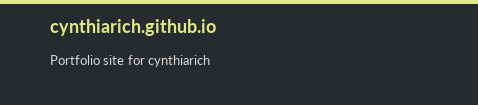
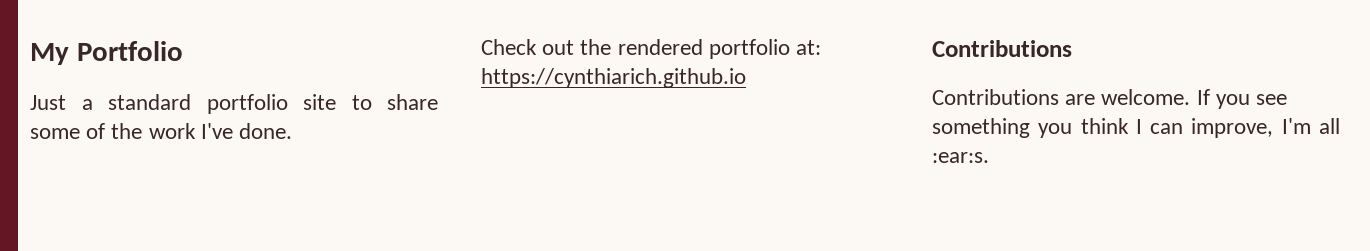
- cynthiarich.github.io
- Portfolio site for cynthiarich
+ My Portfolio
+ Just a standard portfolio site to share some of the work I've done.
+ Check out the rendered portfolio at: https://cynthiarich.github.io
+ Contributions
+ Contributions are welcome. If you see something you think I can improve, I'm all :ear:s.

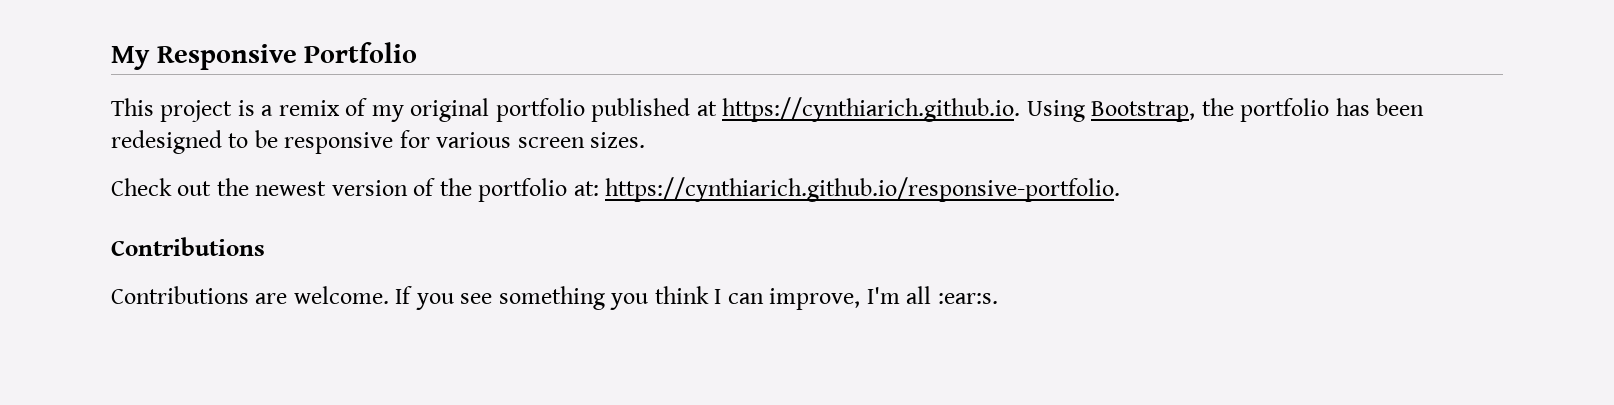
- My Portfolio
+ My Responsive Portfolio
- Just a standard portfolio site to share some of the work I've done.
+ This project is a remix of my original portfolio published at https://cynthiarich.github.io. Using Bootstrap, the portfolio has been redesigned to be responsive for various screen sizes.
- Check out the rendered portfolio at: https://cynthiarich.github.io
+ Check out the newest version of the portfolio at: https://cynthiarich.github.io/responsive-portfolio.

